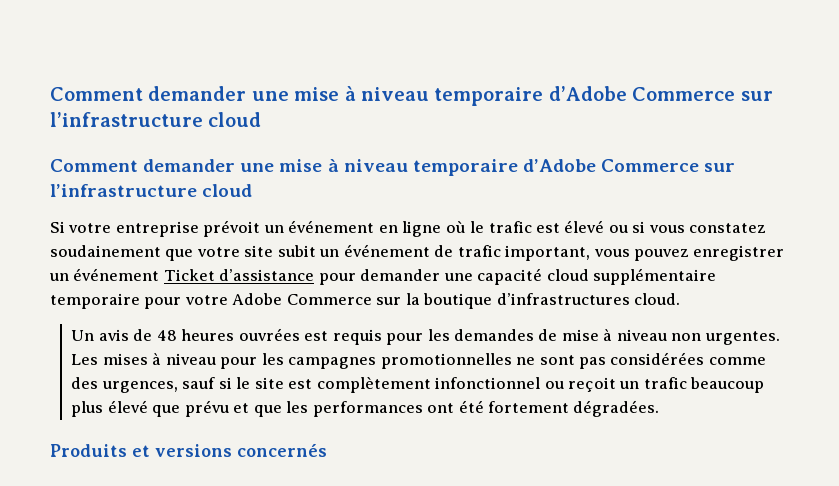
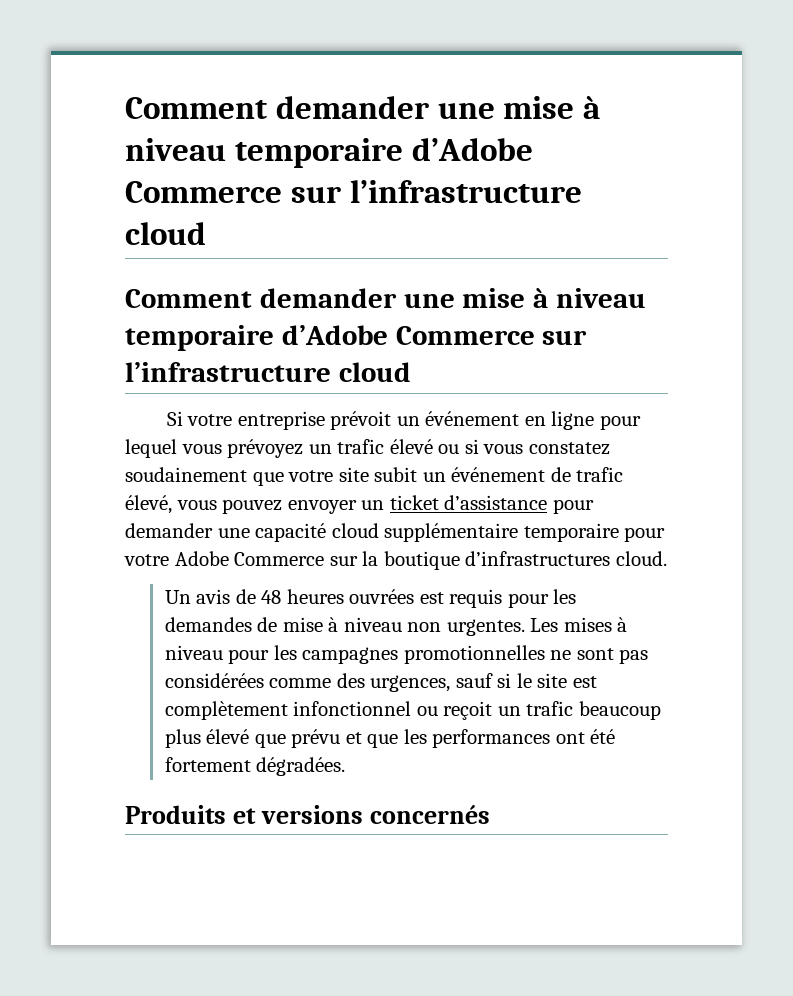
- Si votre entreprise prévoit un événement en ligne où le trafic est élevé ou si vous constatez soudainement que votre site subit un événement de trafic important, vous pouvez enregistrer un événement Ticket d’assistance pour demander une capacité cloud supplémentaire temporaire pour votre Adobe Commerce sur la boutique d’infrastructures cloud.
+ Si votre entreprise prévoit un événement en ligne pour lequel vous prévoyez un trafic élevé ou si vous constatez soudainement que votre site subit un événement de trafic élevé, vous pouvez envoyer un ticket d’assistance pour demander une capacité cloud supplémentaire temporaire pour votre Adobe Commerce sur la boutique d’infrastructures cloud.

